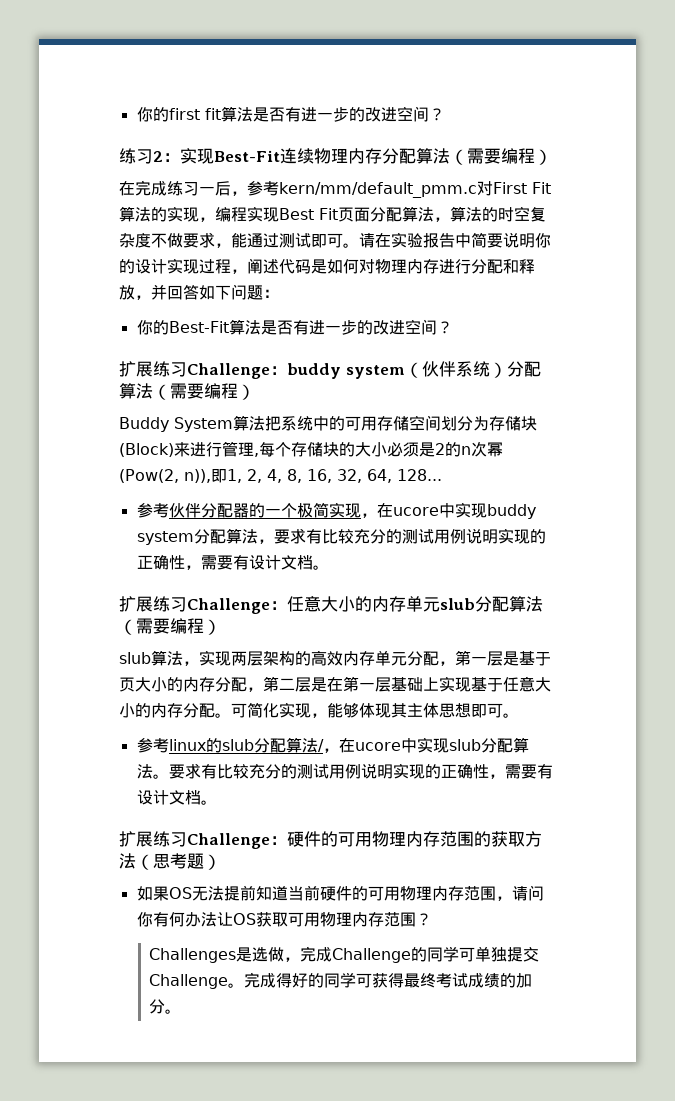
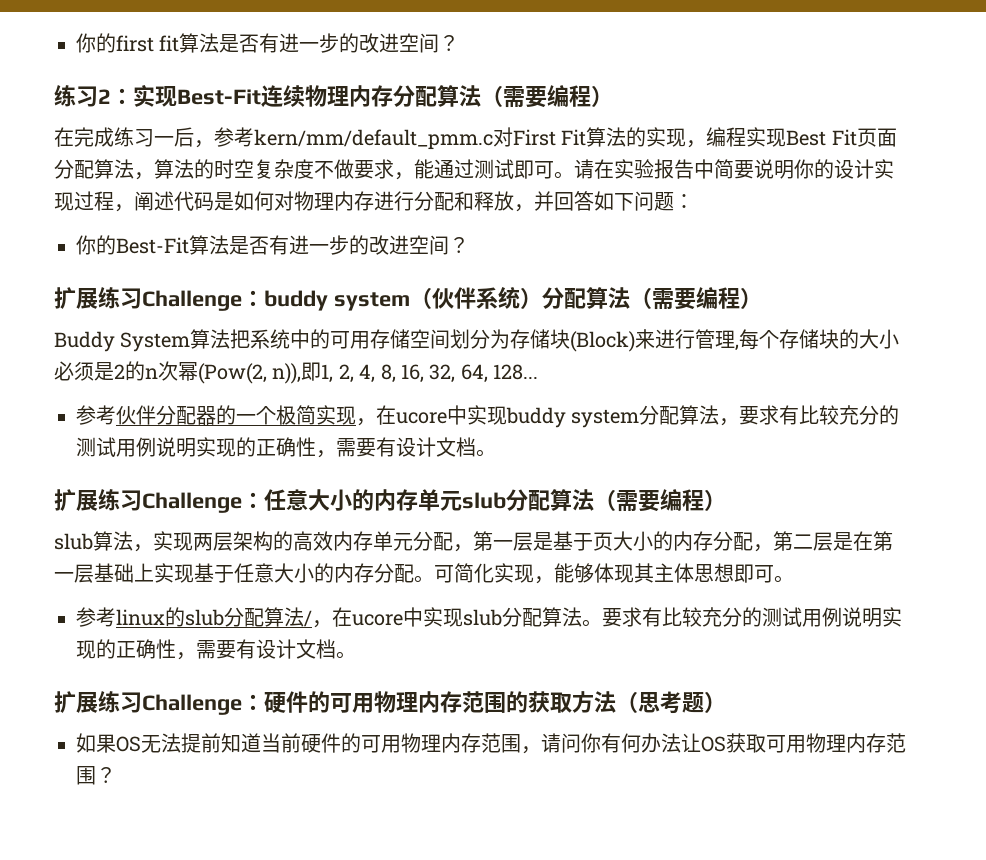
- Challenges是选做，完成Challenge的同学可单独提交Challenge。完成得好的同学可获得最终考试成绩的加分。

